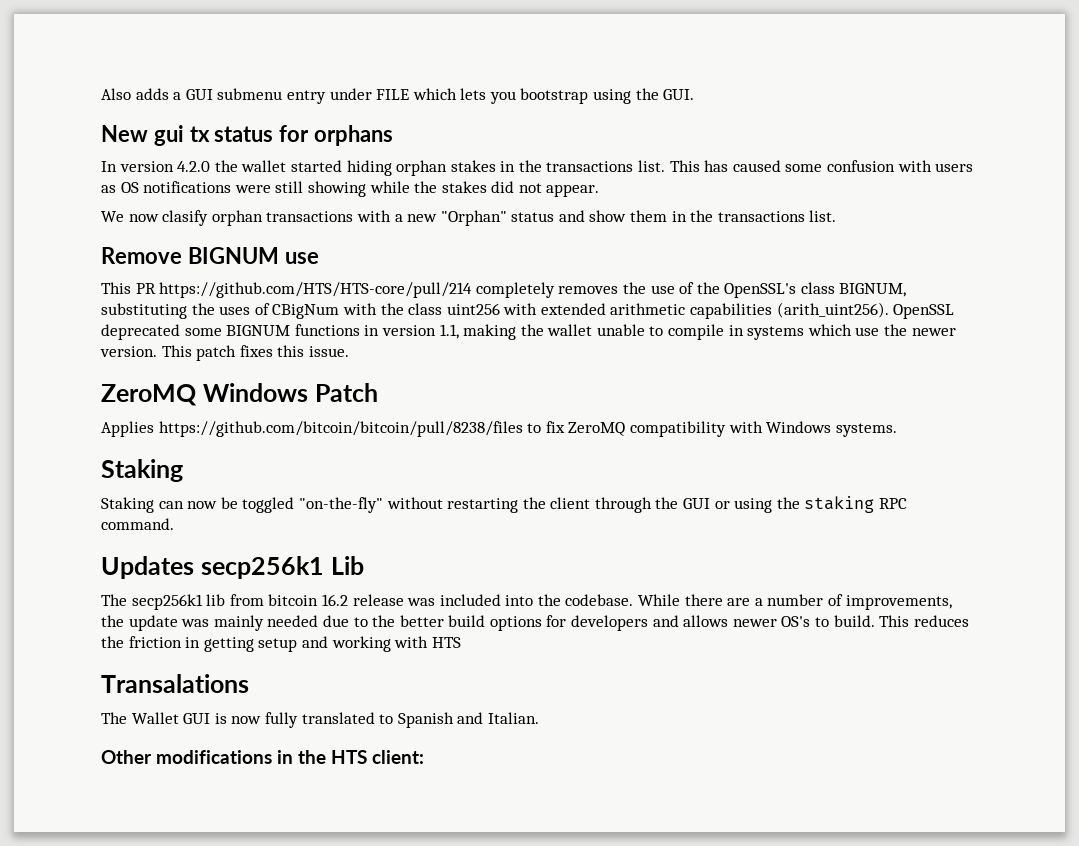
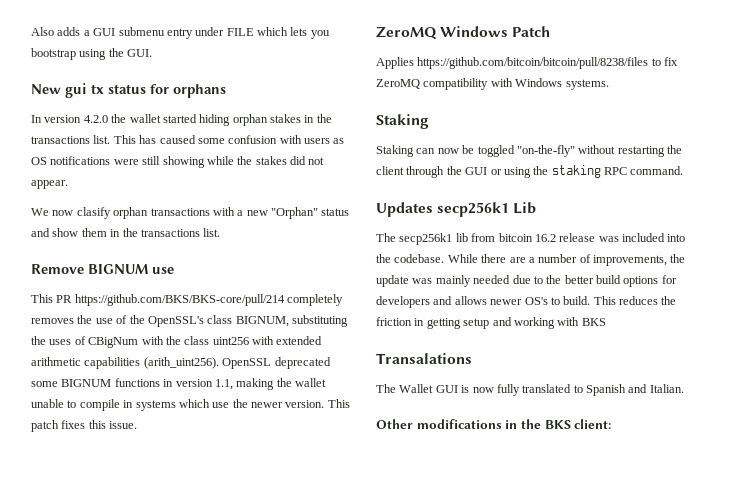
- This PR https://github.com/HTS/HTS-core/pull/214 completely removes the use of the OpenSSL's class BIGNUM, substituting the uses of CBigNum with the class uint256 with extended arithmetic capabilities (arith_uint256).
+ This PR https://github.com/BKS/BKS-core/pull/214 completely removes the use of the OpenSSL's class BIGNUM, substituting the uses of CBigNum with the class uint256 with extended arithmetic capabilities (arith_uint256).
- This reduces the friction in getting setup and working with HTS
+ This reduces the friction in getting setup and working with BKS
- Other modifications in the HTS client:
+ Other modifications in the BKS client:

